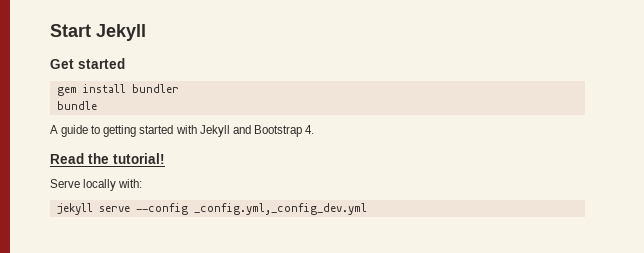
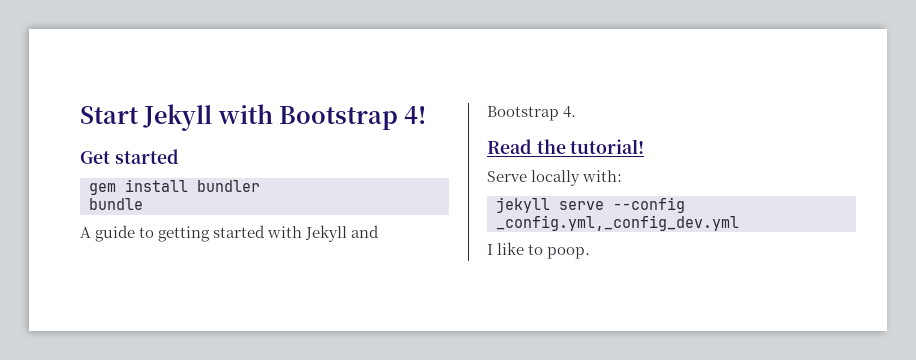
- Start Jekyll
+ Start Jekyll with Bootstrap 4!
+ I like to poop.

